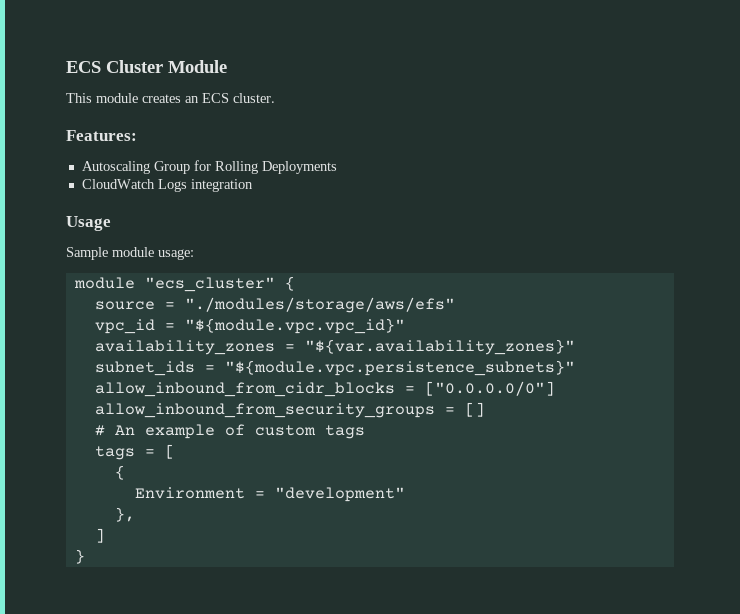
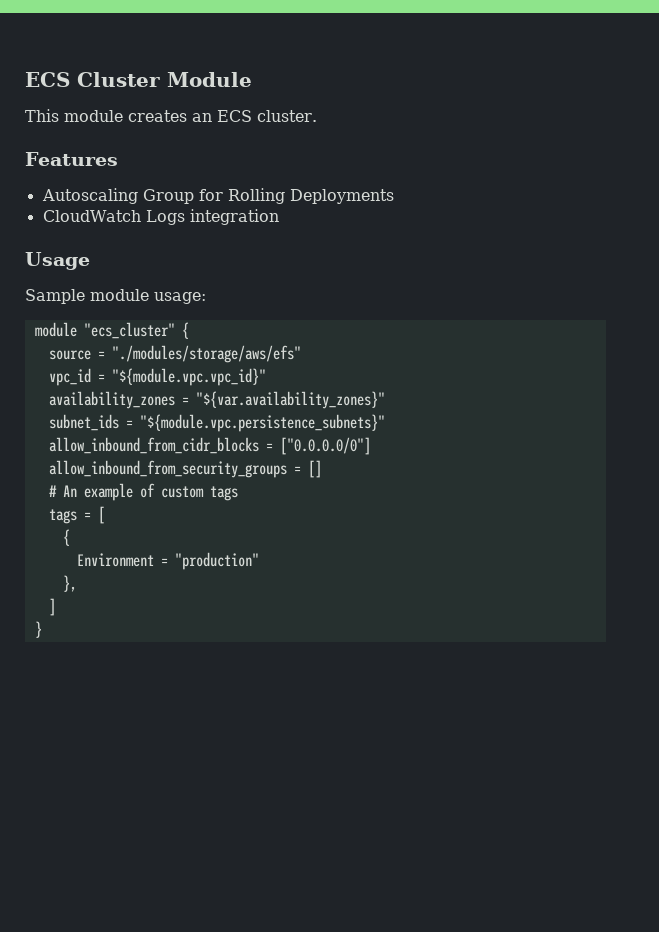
- Features:
+ Features
- Environment = "development"
+ Environment = "production"

